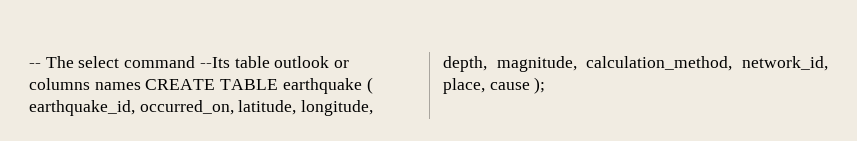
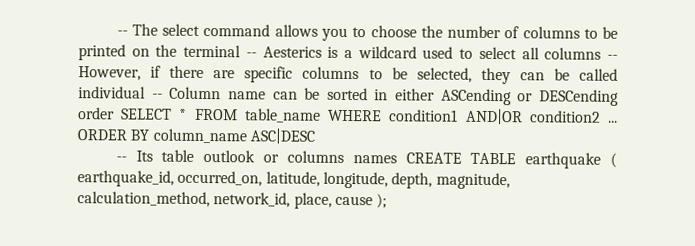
- -- The select command --Its table outlook or columns names CREATE TABLE earthquake ( earthquake_id, occurred_on, latitude, longitude, depth, magnitude, calculation_method, network_id, place, cause );
+ -- The select command allows you to choose the number of columns to be printed on the terminal -- Aesterics is a wildcard used to select all columns -- However, if there are specific columns to be selected, they can be called individual -- Column name can be sorted in either ASCending or DESCending order SELECT * FROM table_name WHERE condition1 AND|OR condition2 ... ORDER BY column_name ASC|DESC
+ -- Its table outlook or columns names CREATE TABLE earthquake ( earthquake_id, occurred_on, latitude, longitude, depth, magnitude, calculation_method, network_id, place, cause );

